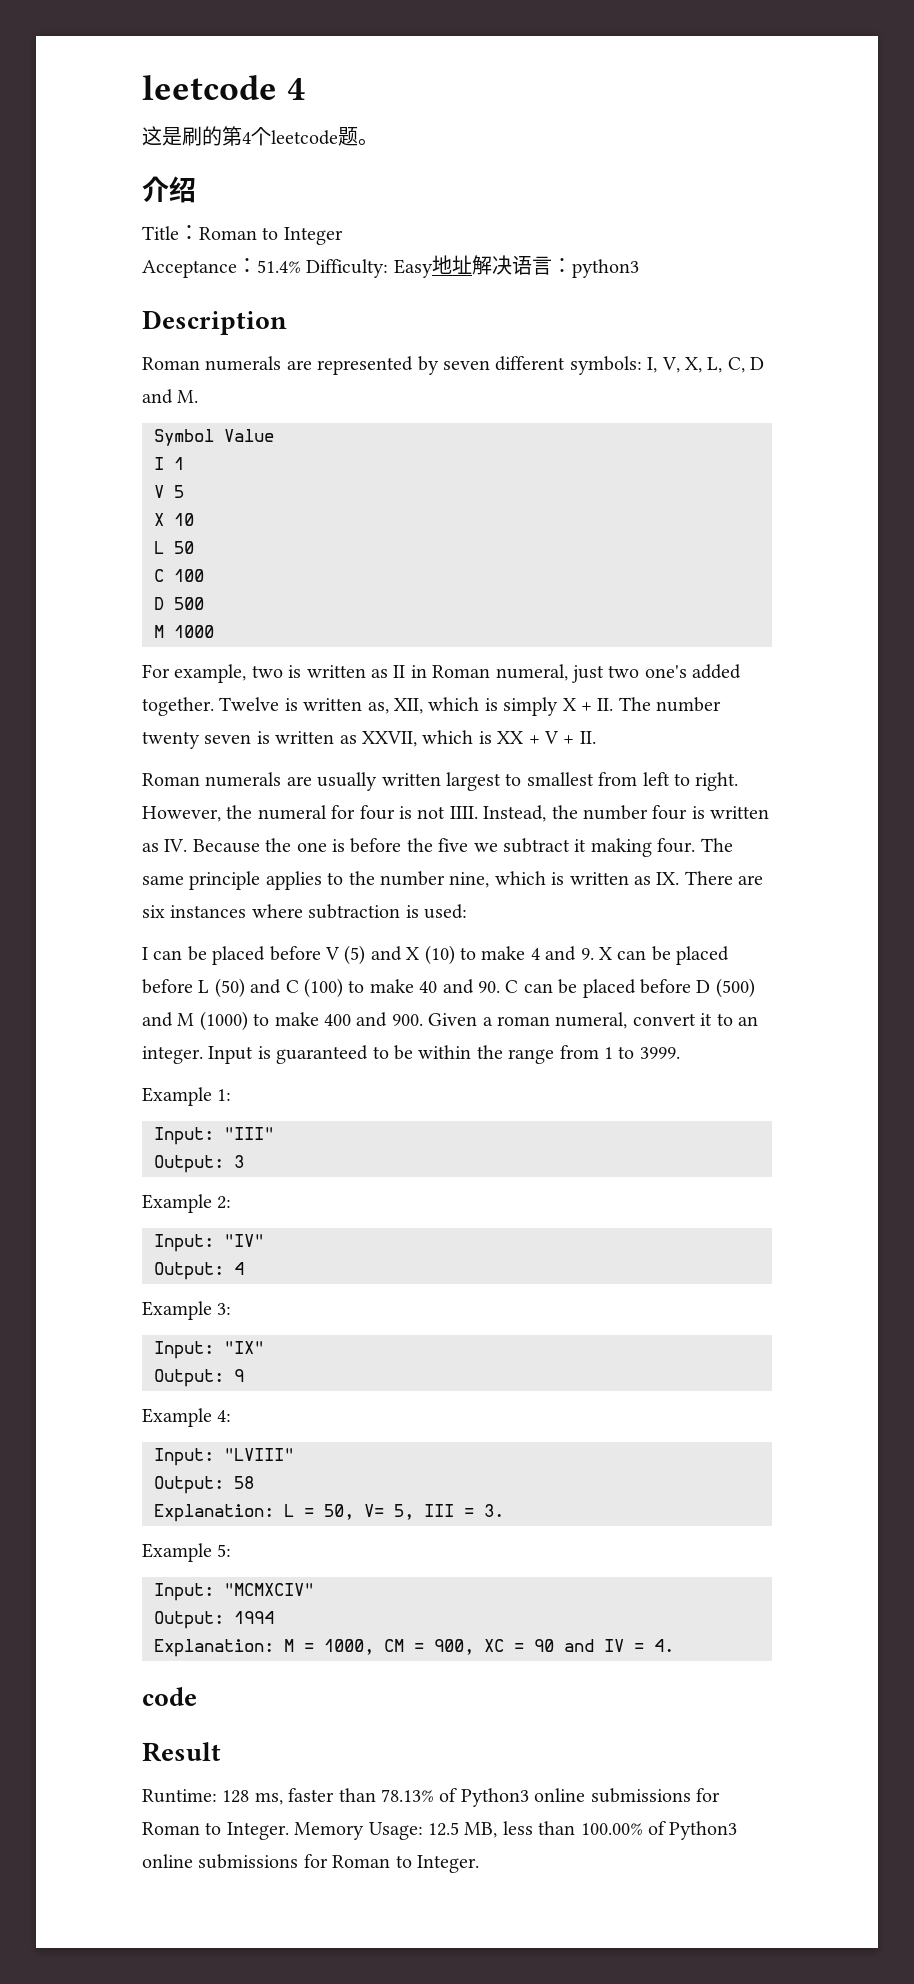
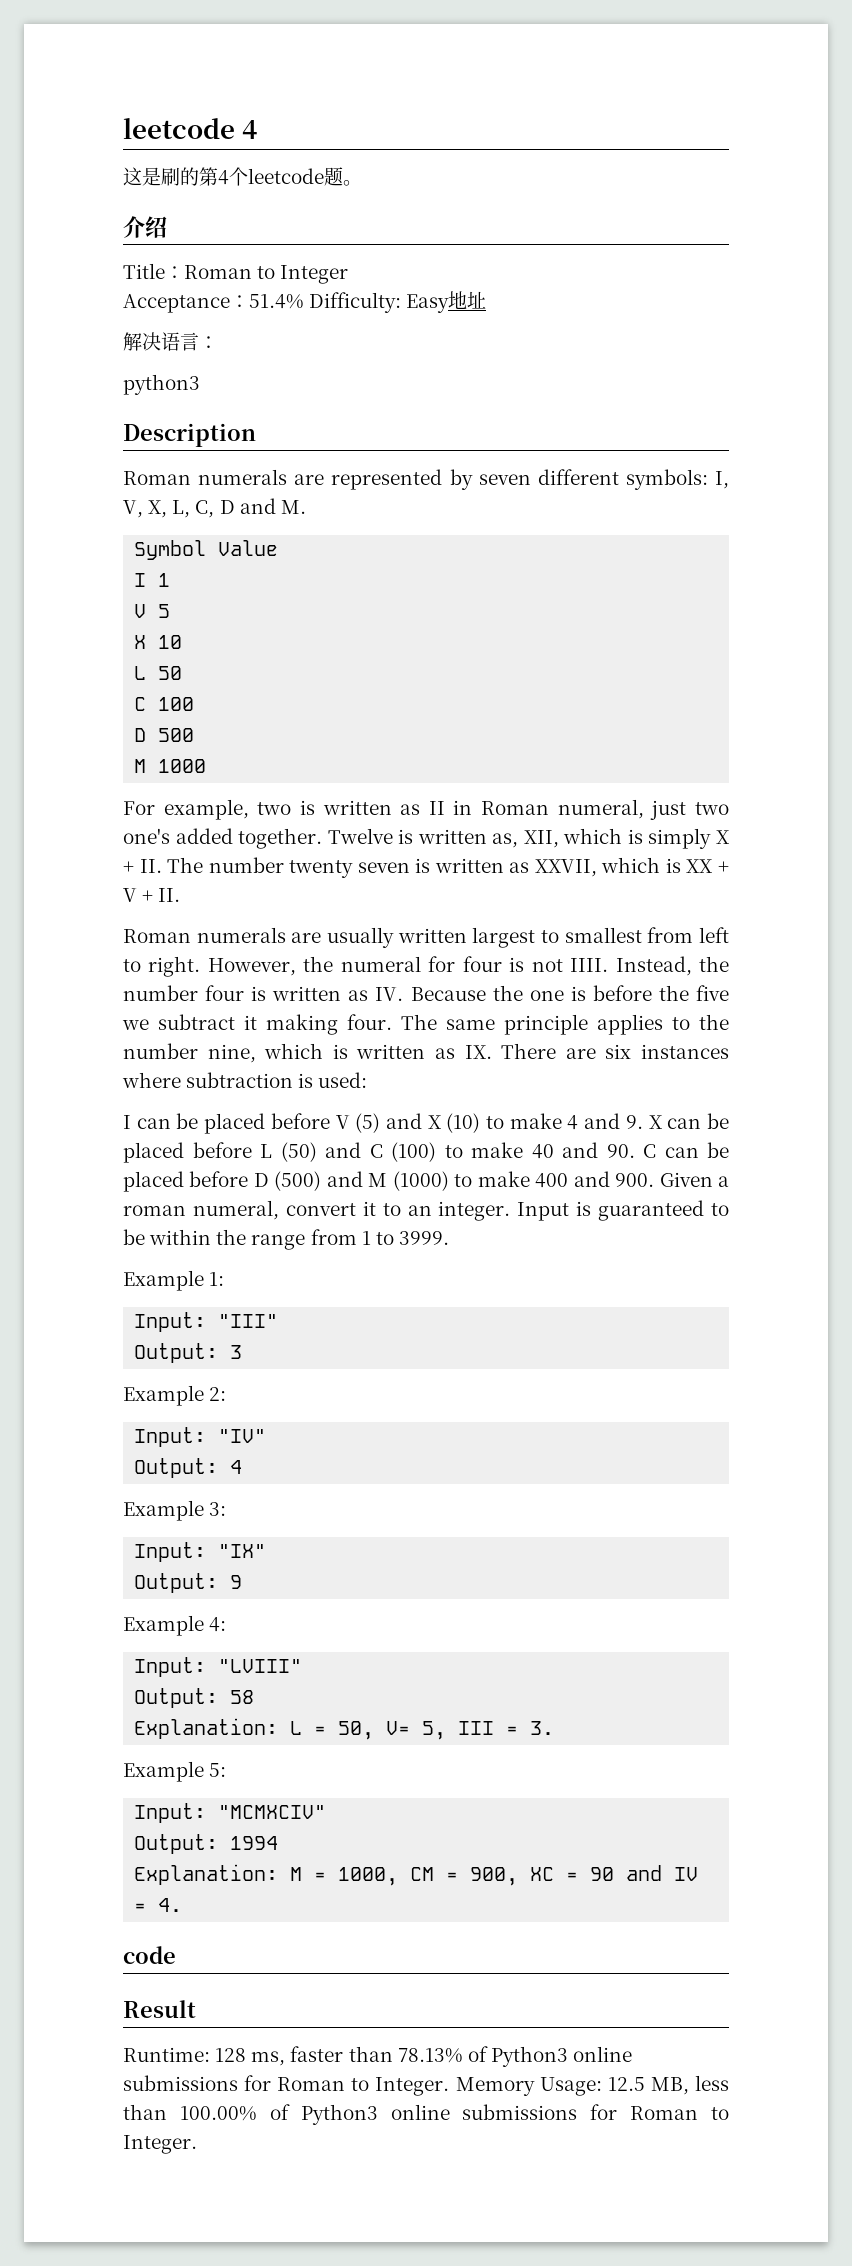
- Acceptance：51.4% Difficulty: Easy地址解决语言：python3
+ Acceptance：51.4% Difficulty: Easy地址
+ 解决语言：
+ python3

